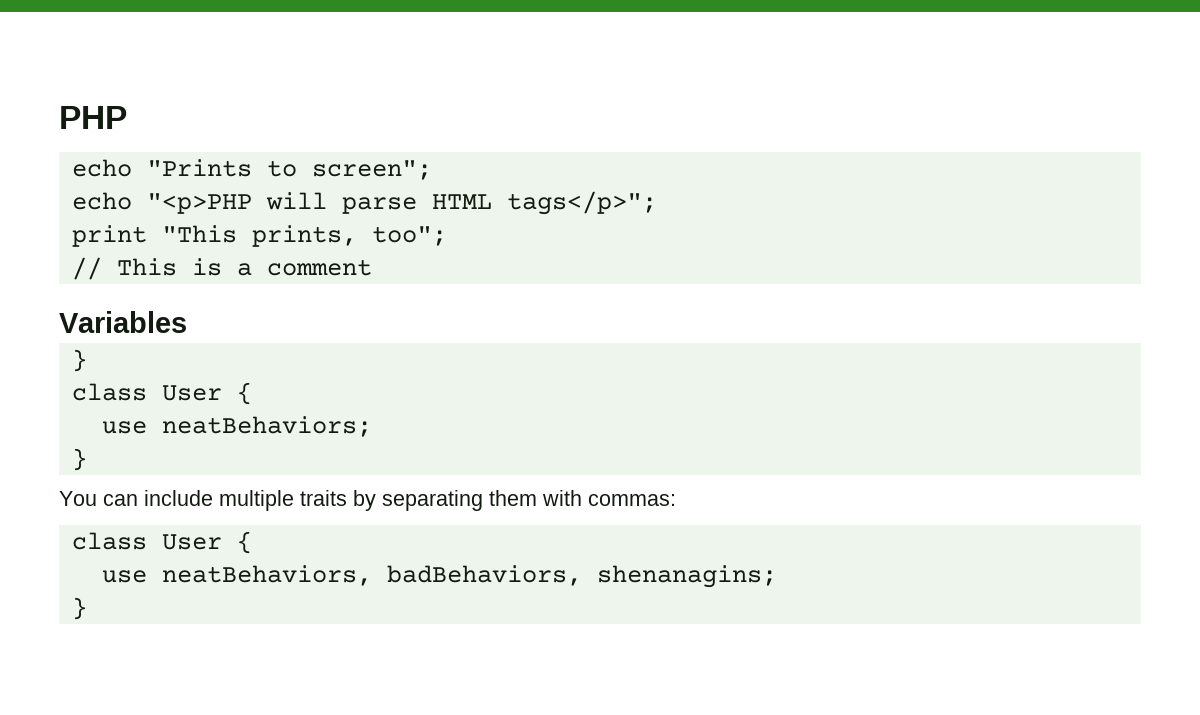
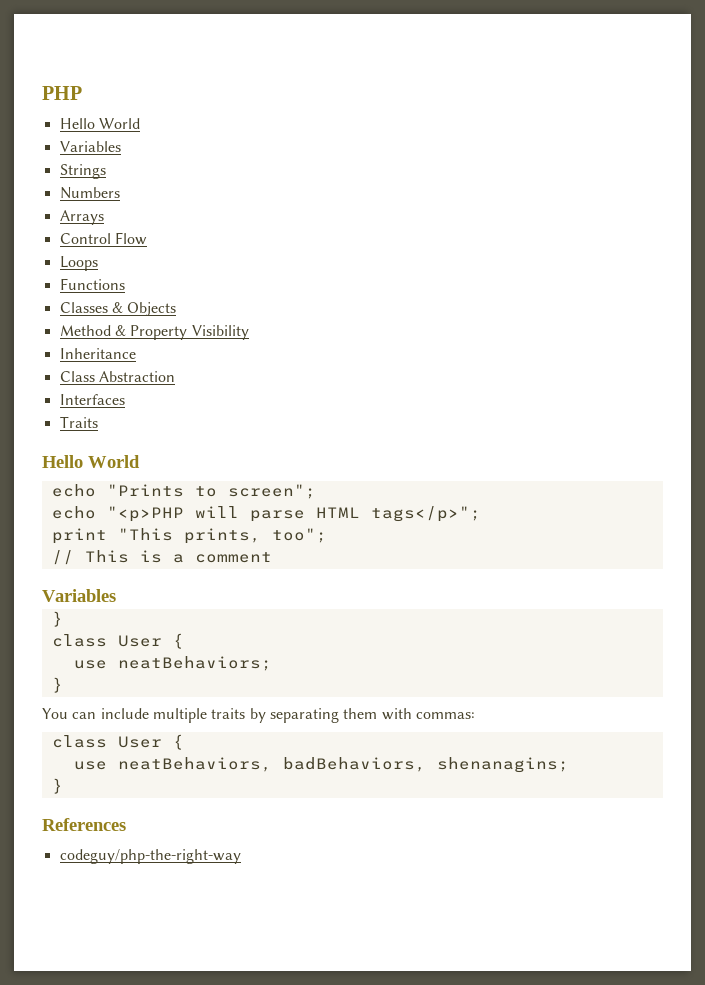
  PHP
+ Hello World
+ Variables
+ Strings
+ Numbers
+ Arrays
+ Control Flow
+ Loops
+ Functions
+ Classes & Objects
+ Method & Property Visibility
+ Inheritance
+ Class Abstraction
+ Interfaces
+ Traits
+ Hello World
+ References
+ codeguy/php-the-right-way

